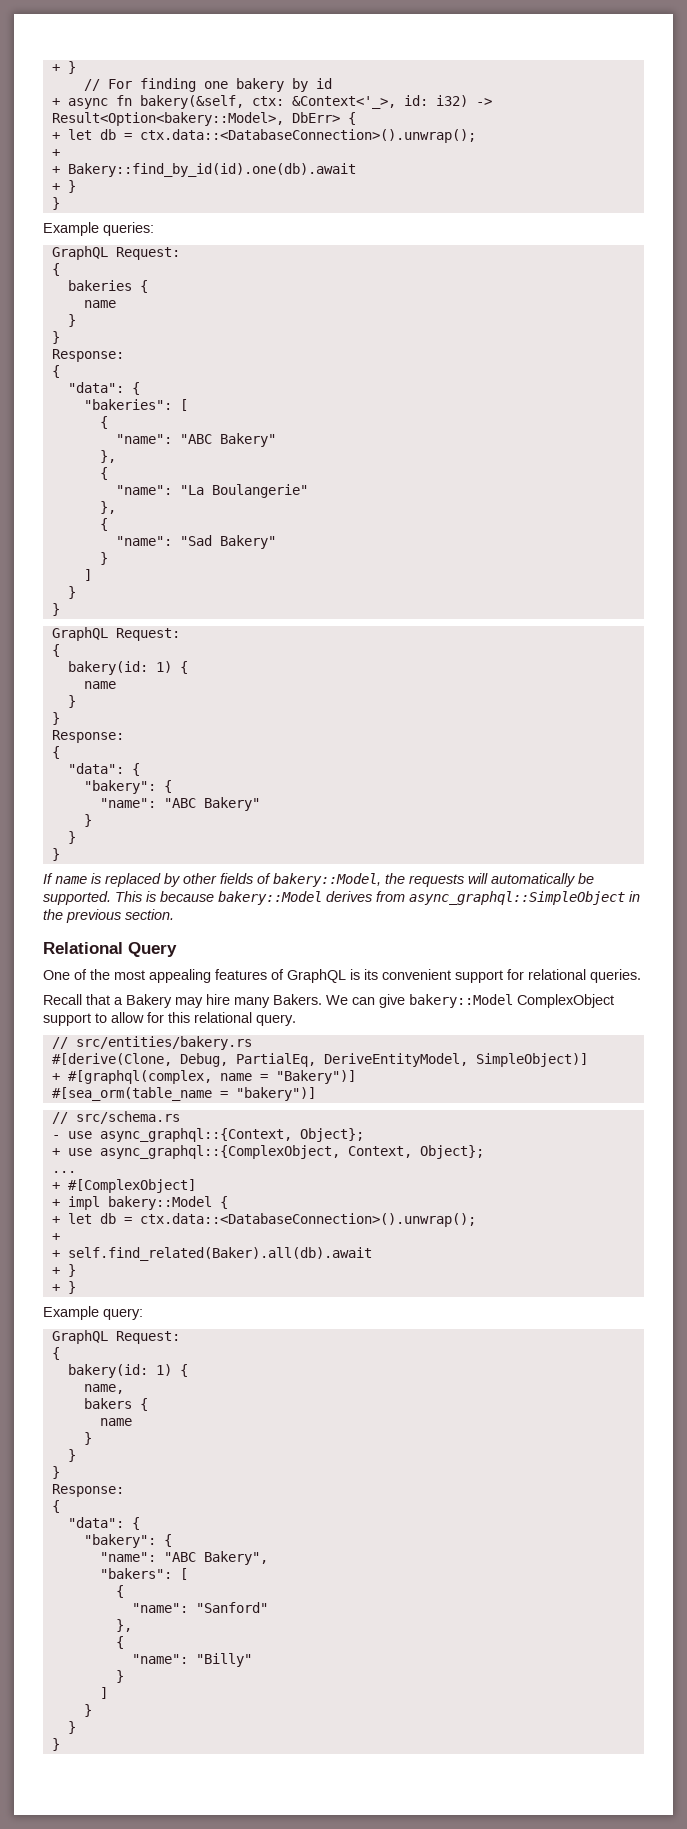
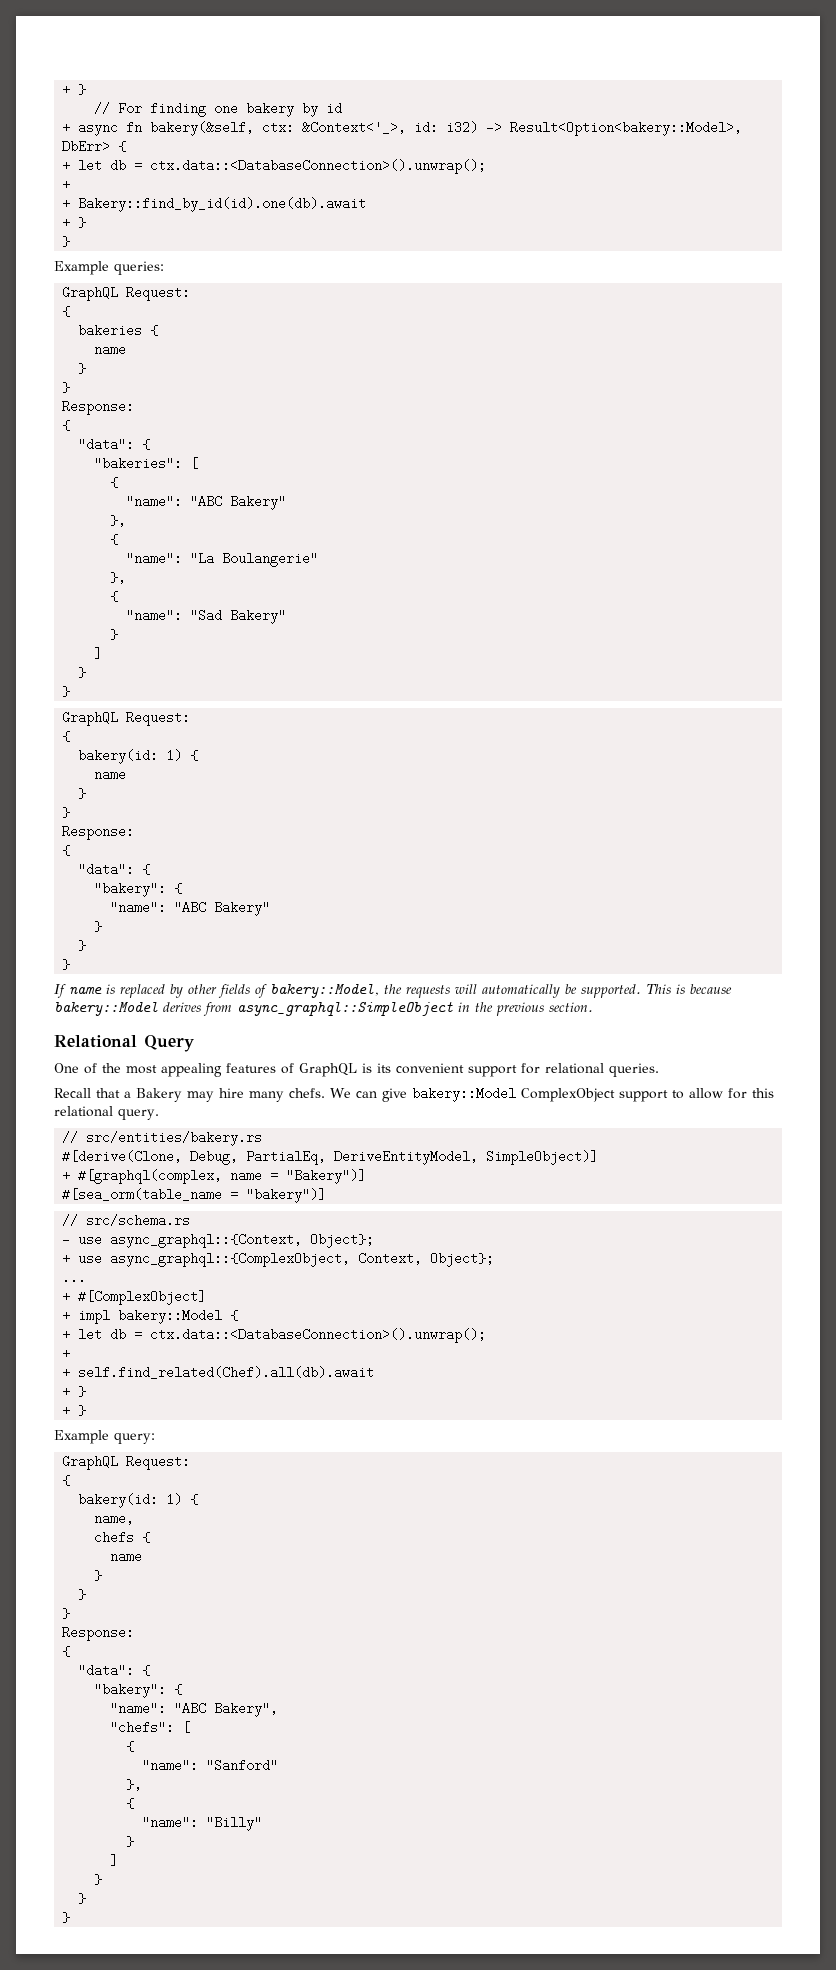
- Recall that a Bakery may hire many Bakers.
+ Recall that a Bakery may hire many chefs.
- + self.find_related(Baker).all(db).await
+ + self.find_related(Chef).all(db).await
- bakers {
+ chefs {
- "bakers": [
+ "chefs": [

